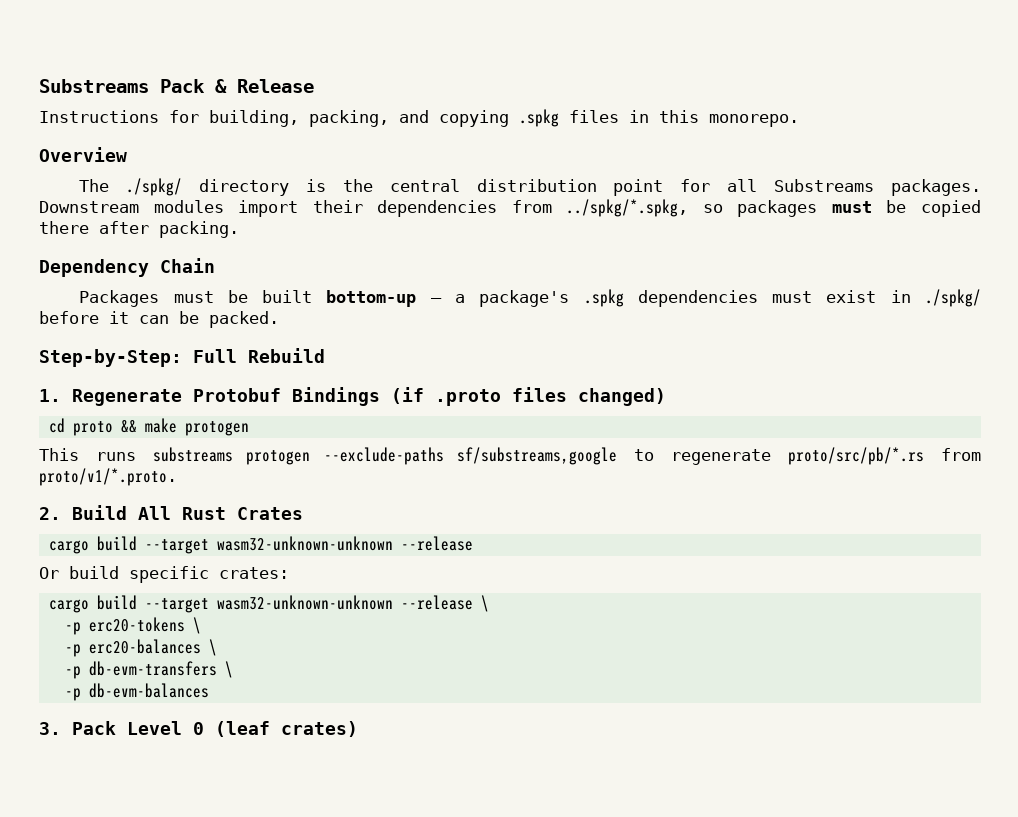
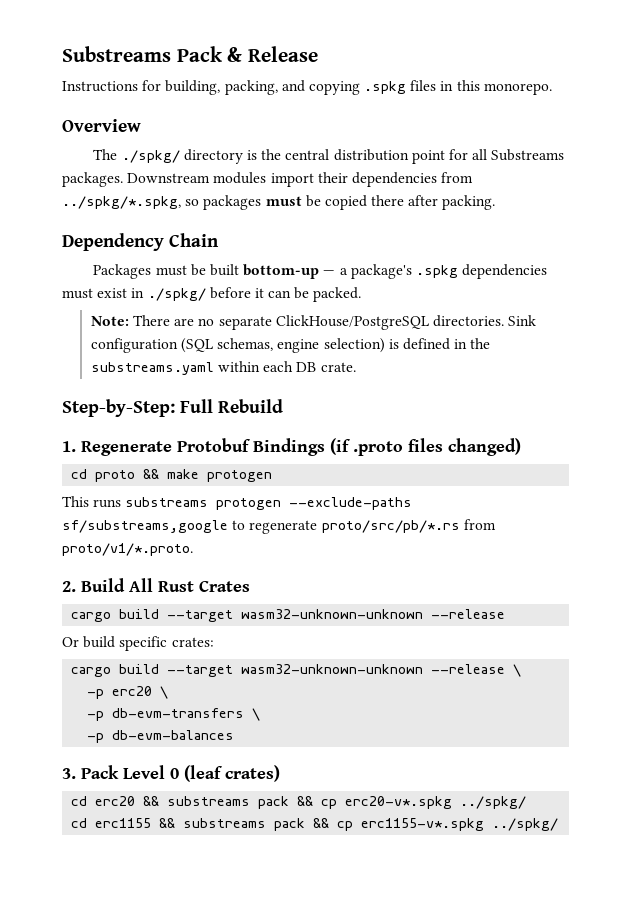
+ Note: There are no separate ClickHouse/PostgreSQL directories. Sink configuration (SQL schemas, engine selection) is defined in the substreams.yaml within each DB crate.
- -p erc20-tokens \
- -p erc20-balances \
+ -p erc20 \
+ cd erc20 && substreams pack && cp erc20-v*.spkg ../spkg/
+ cd erc1155 && substreams pack && cp erc1155-v*.spkg ../spkg/

